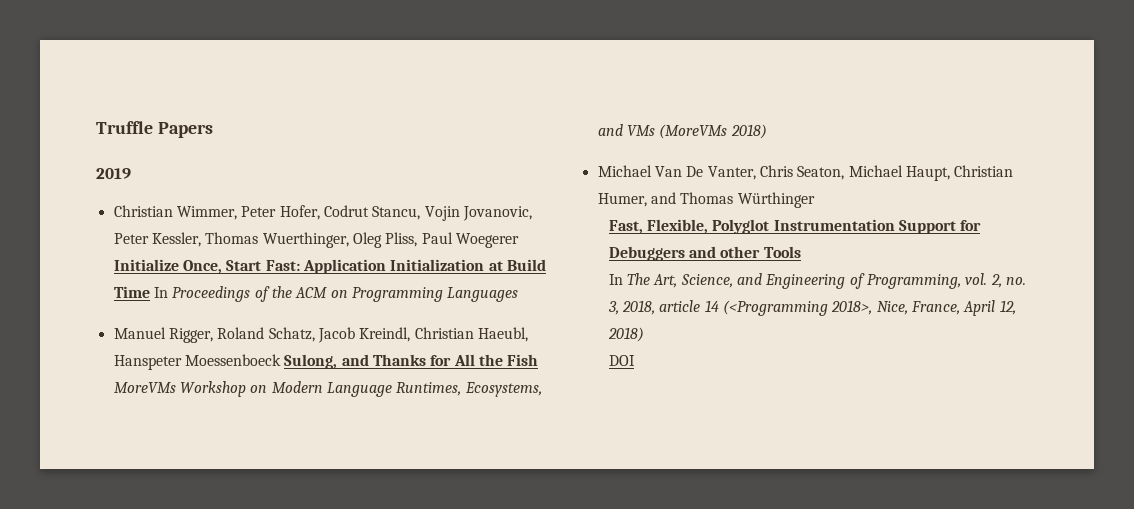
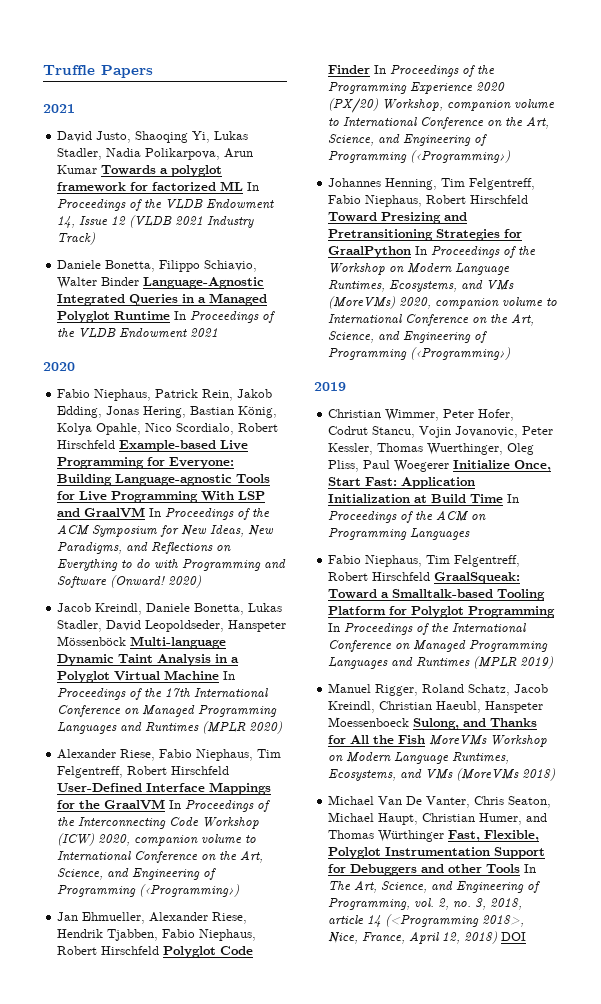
  Truffle Papers
+ 2021
+ David Justo, Shaoqing Yi, Lukas Stadler, Nadia Polikarpova, Arun Kumar Towards a polyglot framework for factorized ML In Proceedings of the VLDB Endowment 14, Issue 12 (VLDB 2021 Industry Track)
+ Daniele Bonetta, Filippo Schiavio, Walter Binder Language-Agnostic Integrated Queries in a Managed Polyglot Runtime In Proceedings of the VLDB Endowment 2021
+ 2020
+ Fabio Niephaus, Patrick Rein, Jakob Edding, Jonas Hering, Bastian König, Kolya Opahle, Nico Scordialo, Robert Hirschfeld Example-based Live Programming for Everyone: Building Language-agnostic Tools for Live Programming With LSP and GraalVM In Proceedings of the ACM Symposium for New Ideas, New Paradigms, and Reflections on Everything to do with Programming and Software (Onward! 2020)
+ Jacob Kreindl, Daniele Bonetta, Lukas Stadler, David Leopoldseder, Hanspeter Mössenböck Multi-language Dynamic Taint Analysis in a Polyglot Virtual Machine In Proceedings of the 17th International Conference on Managed Programming Languages and Runtimes (MPLR 2020)
+ Alexander Riese, Fabio Niephaus, Tim Felgentreff, Robert Hirschfeld User-Defined Interface Mappings for the GraalVM In Proceedings of the Interconnecting Code Workshop (ICW) 2020, companion volume to International Conference on the Art, Science, and Engineering of Programming (‹Programming›)
+ Jan Ehmueller, Alexander Riese, Hendrik Tjabben, Fabio Niephaus, Robert Hirschfeld Polyglot Code Finder In Proceedings of the Programming Experience 2020 (PX/20) Workshop, companion volume to International Conference on the Art, Science, and Engineering of Programming (‹Programming›)
+ Johannes Henning, Tim Felgentreff, Fabio Niephaus, Robert Hirschfeld Toward Presizing and Pretransitioning Strategies for GraalPython In Proceedings of the Workshop on Modern Language Runtimes, Ecosystems, and VMs (MoreVMs) 2020, companion volume to International Conference on the Art, Science, and Engineering of Programming (‹Programming›)
+ Fabio Niephaus, Tim Felgentreff, Robert Hirschfeld GraalSqueak: Toward a Smalltalk-based Tooling Platform for Polyglot Programming In Proceedings of the International Conference on Managed Programming Languages and Runtimes (MPLR 2019)
- Michael Van De Vanter, Chris Seaton, Michael Haupt, Christian Humer, and Thomas Würthinger
- Fast, Flexible, Polyglot Instrumentation Support for Debuggers and other Tools
- In The Art, Science, and Engineering of Programming, vol. 2, no. 3, 2018, article 14 (<Programming 2018>, Nice, France, April 12, 2018)
- DOI
+ Michael Van De Vanter, Chris Seaton, Michael Haupt, Christian Humer, and Thomas Würthinger Fast, Flexible, Polyglot Instrumentation Support for Debuggers and other Tools In The Art, Science, and Engineering of Programming, vol. 2, no. 3, 2018, article 14 (<Programming 2018>, Nice, France, April 12, 2018) DOI

